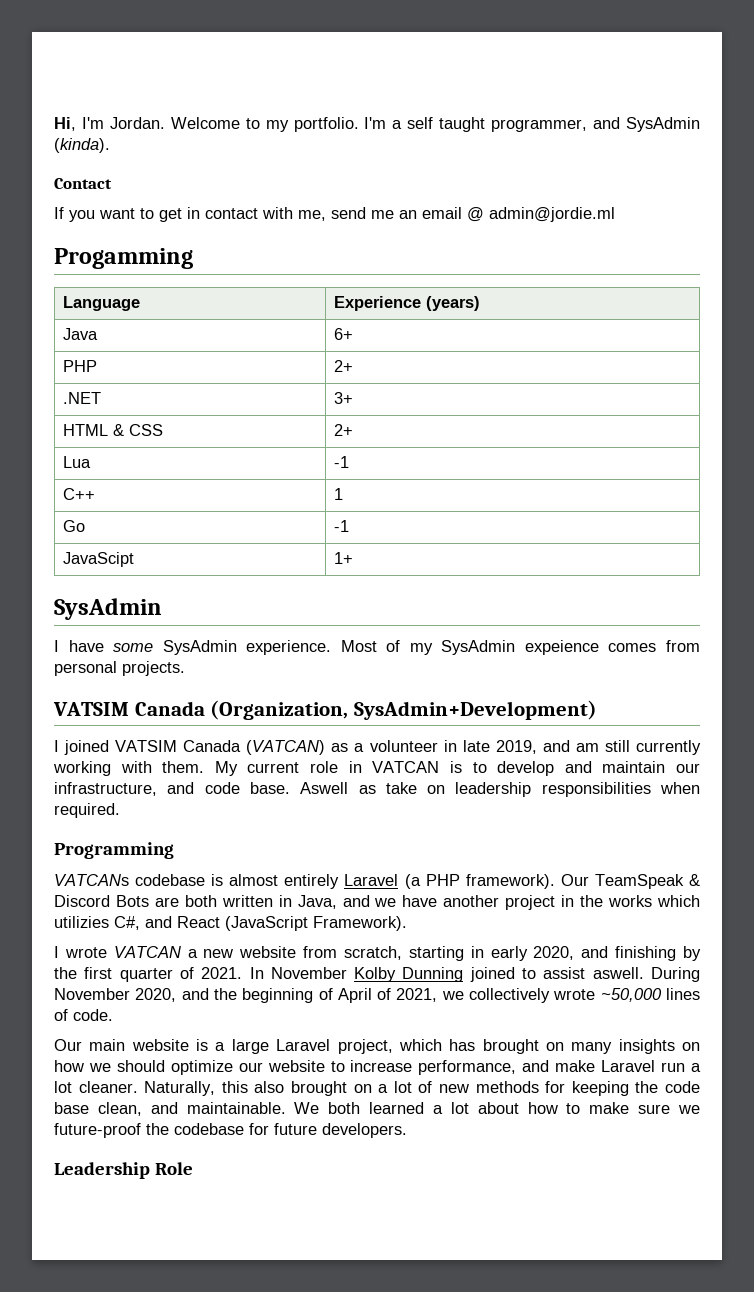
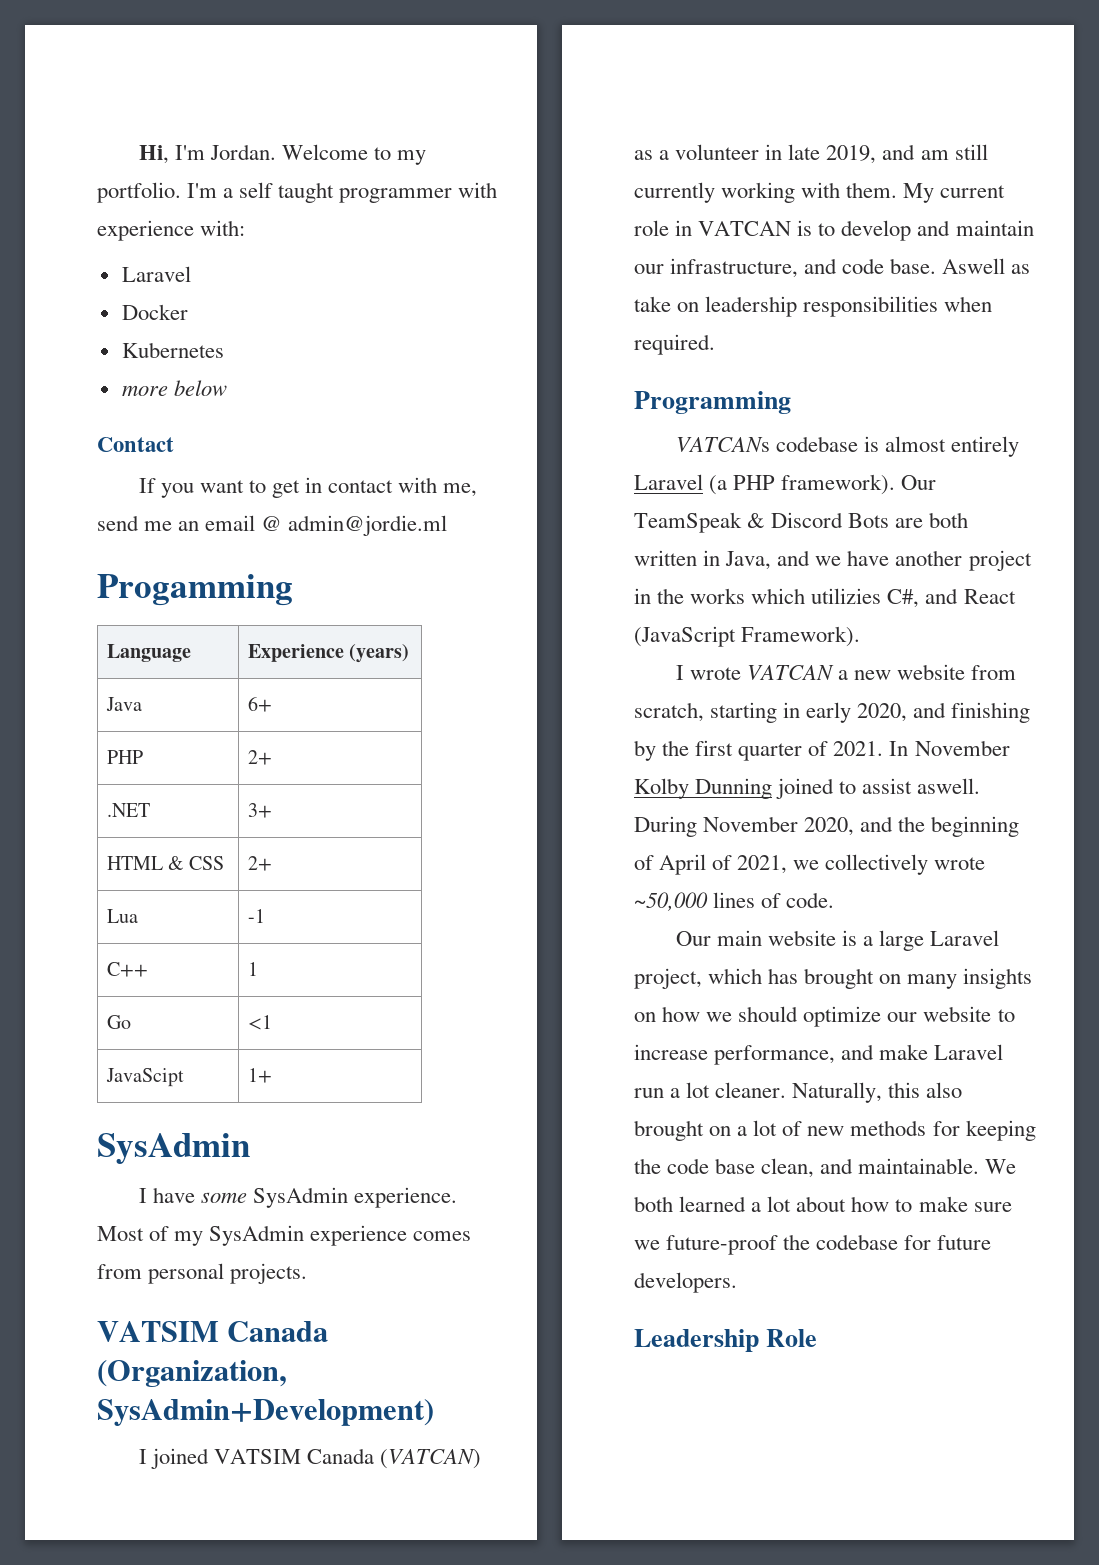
- I'm a self taught programmer, and SysAdmin (kinda).
+ I'm a self taught programmer with experience with:
+ Laravel
+ Docker
+ Kubernetes
+ more below
- Go | -1
+ Go | <1
- Most of my SysAdmin expeience comes from personal projects.
+ Most of my SysAdmin experience comes from personal projects.

